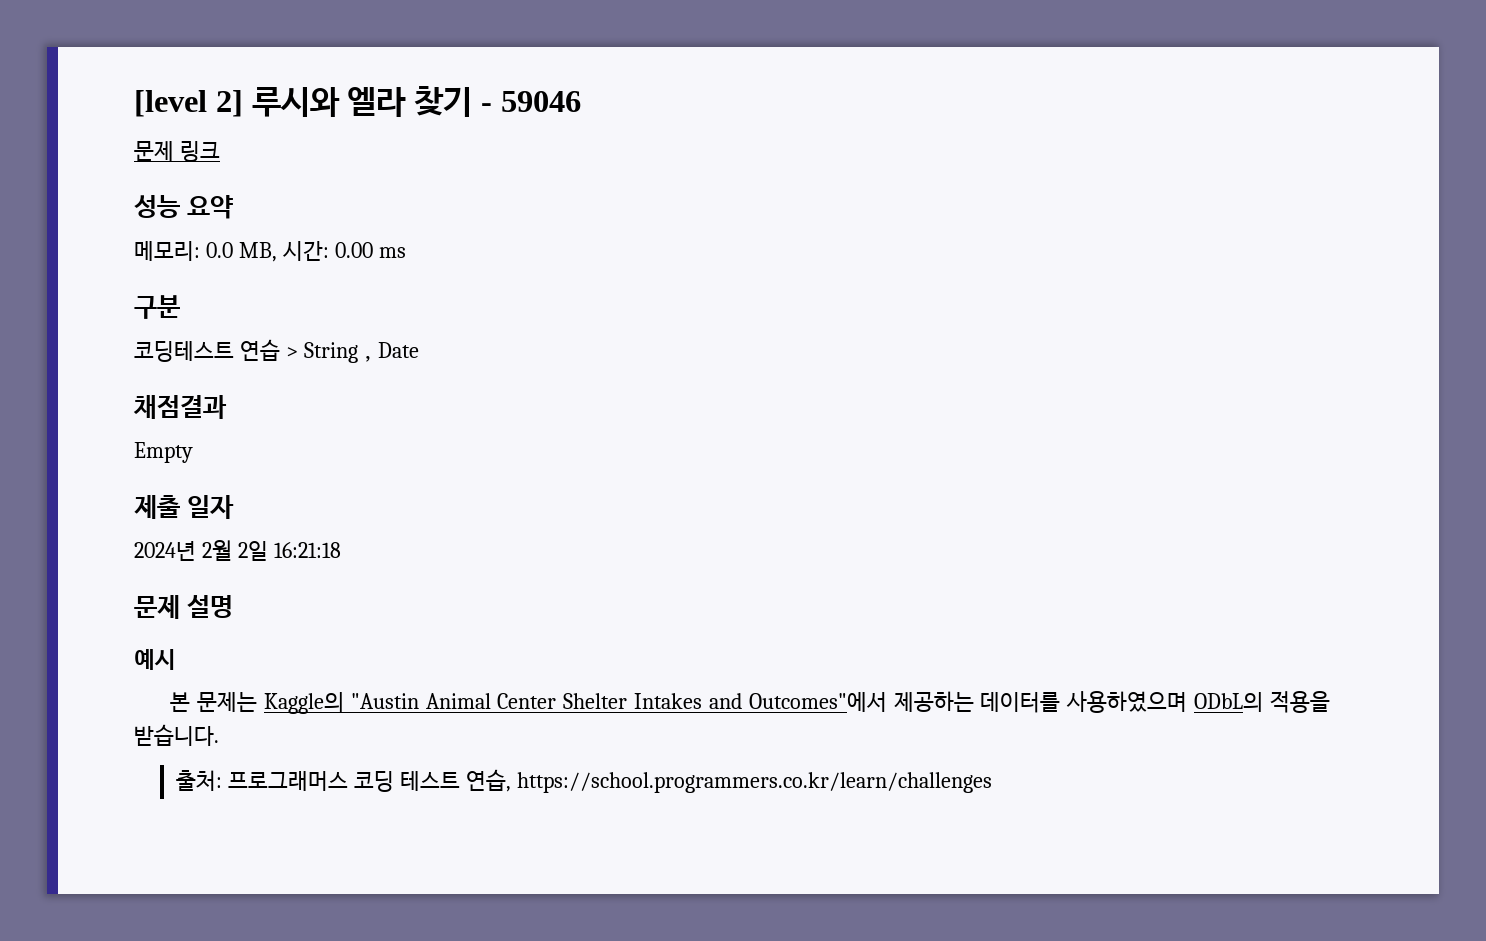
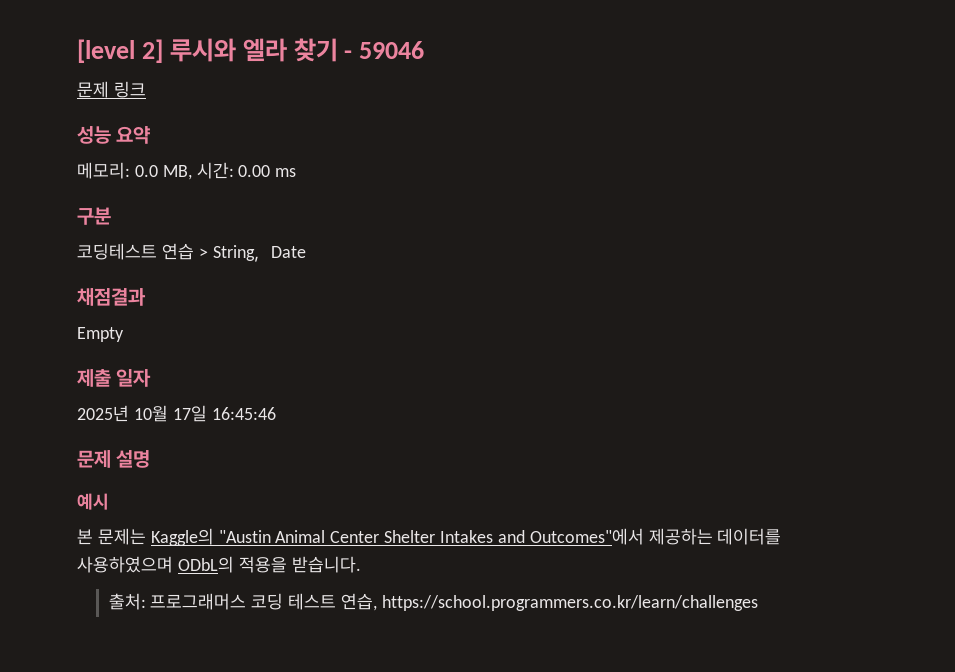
- 2024년 2월 2일 16:21:18
+ 2025년 10월 17일 16:45:46

